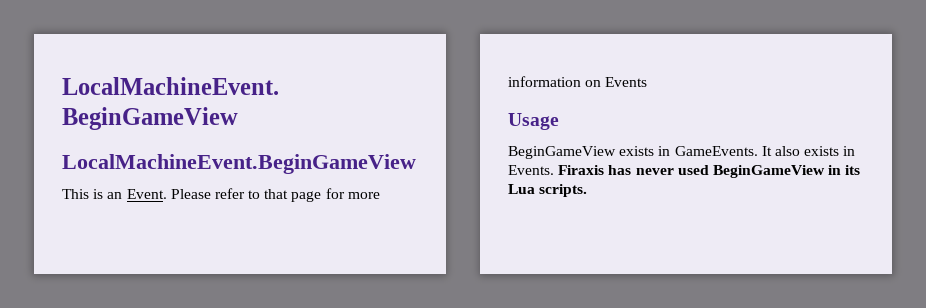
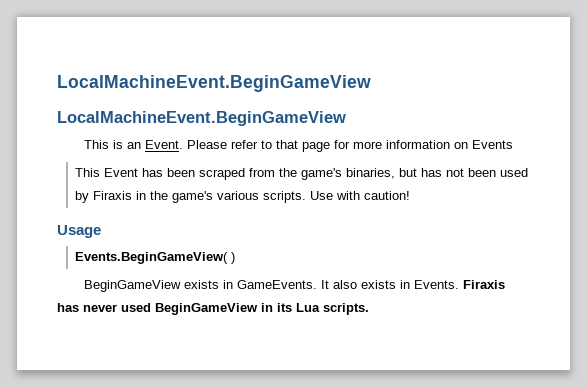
+ This Event has been scraped from the game's binaries, but has not been used by Firaxis in the game's various scripts. Use with caution!
+ Events.BeginGameView( )

